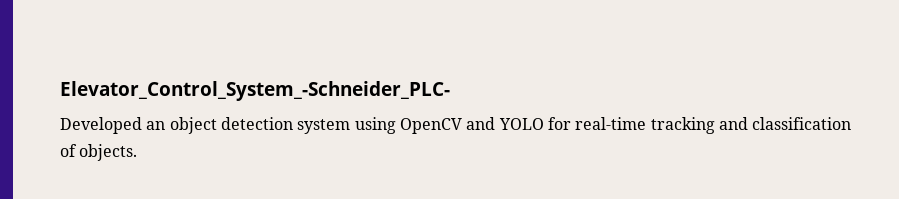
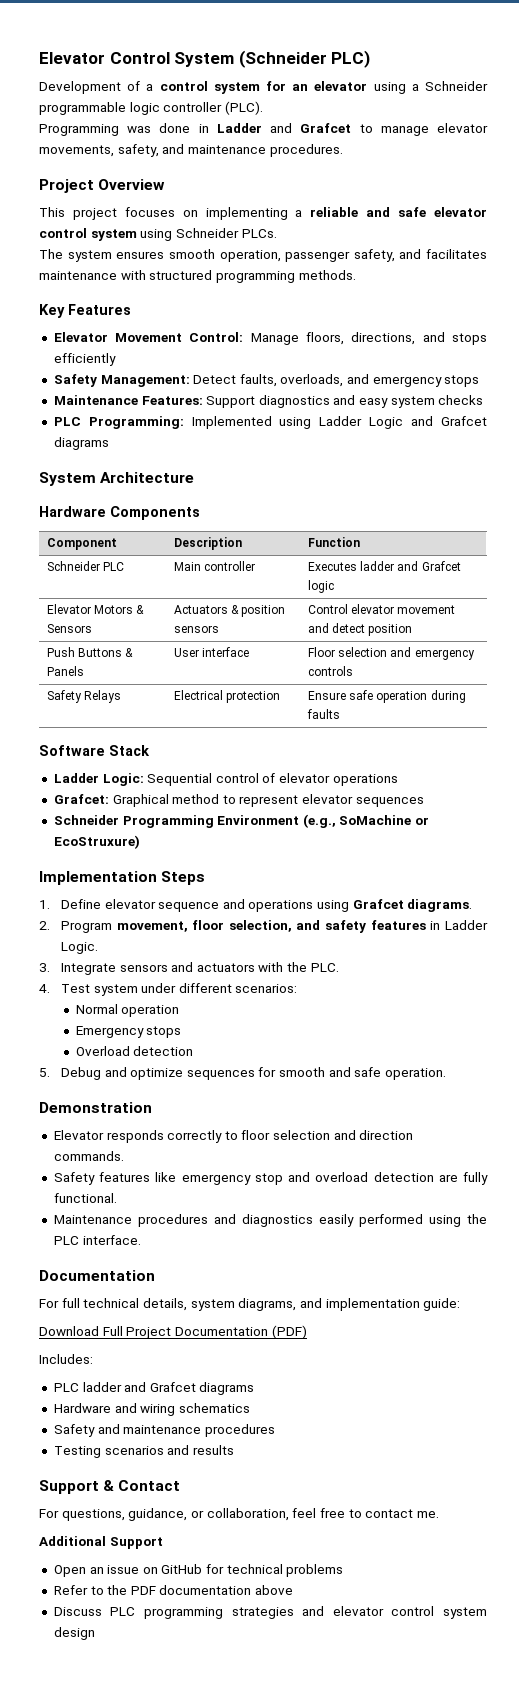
- Elevator_Control_System_-Schneider_PLC-
- Developed an object detection system using OpenCV and YOLO for real-time tracking and classification of objects.
+ Elevator Control System (Schneider PLC)
+ Development of a control system for an elevator using a Schneider programmable logic controller (PLC).
+ Programming was done in Ladder and Grafcet to manage elevator movements, safety, and maintenance procedures.
+ Project Overview
+ This project focuses on implementing a reliable and safe elevator control system using Schneider PLCs.
+ The system ensures smooth operation, passenger safety, and facilitates maintenance with structured programming methods.
+ Key Features
+ Elevator Movement Control: Manage floors, directions, and stops efficiently
+ Safety Management: Detect faults, overloads, and emergency stops
+ Maintenance Features: Support diagnostics and easy system checks
+ PLC Programming: Implemented using Ladder Logic and Grafcet diagrams
+ System Architecture
+ Hardware Components
+ Component | Description | Function
+ Schneider PLC | Main controller | Executes ladder and Grafcet logic
+ Elevator Motors & Sensors | Actuators & position sensors | Control elevator movement and detect position
+ Push Buttons & Panels | User interface | Floor selection and emergency controls
+ Safety Relays | Electrical protection | Ensure safe operation during faults
+ Software Stack
+ Ladder Logic: Sequential control of elevator operations
+ Grafcet: Graphical method to represent elevator sequences
+ Schneider Programming Environment (e.g., SoMachine or EcoStruxure)
+ Implementation Steps
+ 1. Define elevator sequence and operations using Grafcet diagrams.
+ 2. Program movement, floor selection, and safety features in Ladder Logic.
+ 3. Integrate sensors and actuators with the PLC.
+ 4. Test system under different scenarios:
+ Normal operation
+ Emergency stops
+ Overload detection
+ 5. Debug and optimize sequences for smooth and safe operation.
+ Demonstration
+ Elevator responds correctly to floor selection and direction commands.
+ Safety features like emergency stop and overload detection are fully functional.
+ Maintenance procedures and diagnostics easily performed using the PLC interface.
+ Documentation
+ For full technical details, system diagrams, and implementation guide:
+ Download Full Project Documentation (PDF)
+ Includes:
+ PLC ladder and Grafcet diagrams
+ Hardware and wiring schematics
+ Safety and maintenance procedures
+ Testing scenarios and results
+ Support & Contact
+ For questions, guidance, or collaboration, feel free to contact me.
+ Additional Support
+ Open an issue on GitHub for technical problems
+ Refer to the PDF documentation above
+ Discuss PLC programming strategies and elevator control system design

